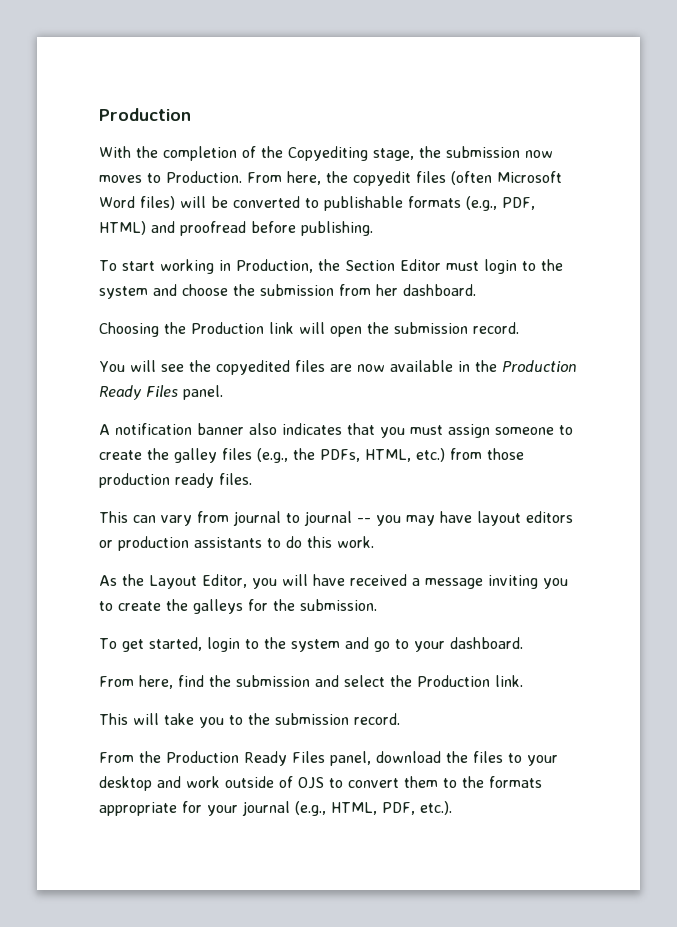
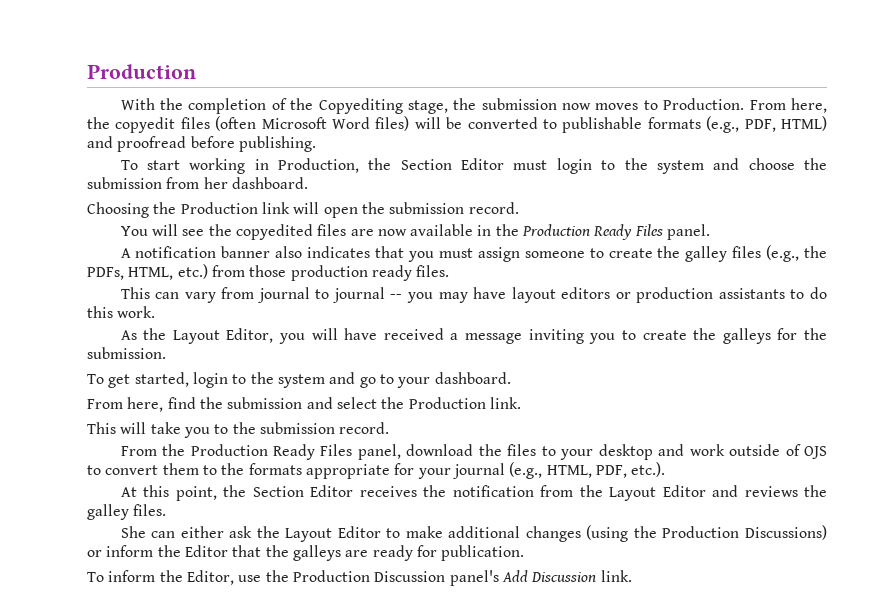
+ At this point, the Section Editor receives the notification from the Layout Editor and reviews the galley files.
+ She can either ask the Layout Editor to make additional changes (using the Production Discussions) or inform the Editor that the galleys are ready for publication.
+ To inform the Editor, use the Production Discussion panel's Add Discussion link.

